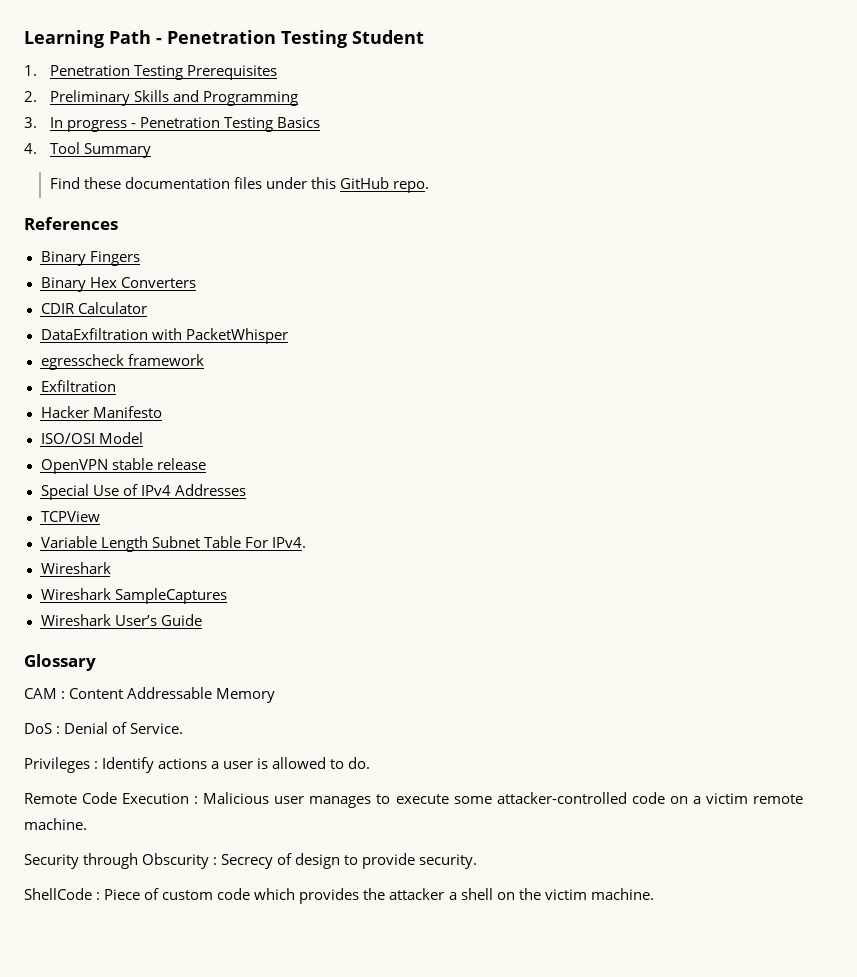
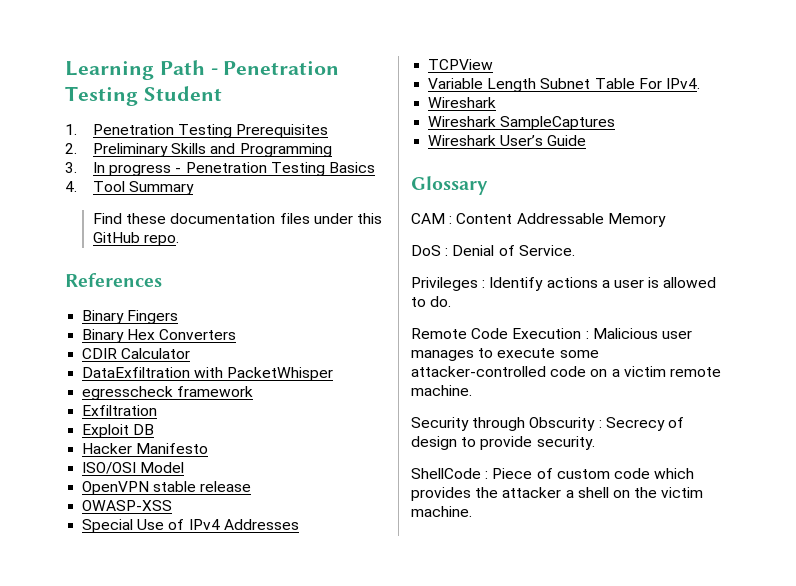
+ Exploit DB
+ OWASP-XSS

